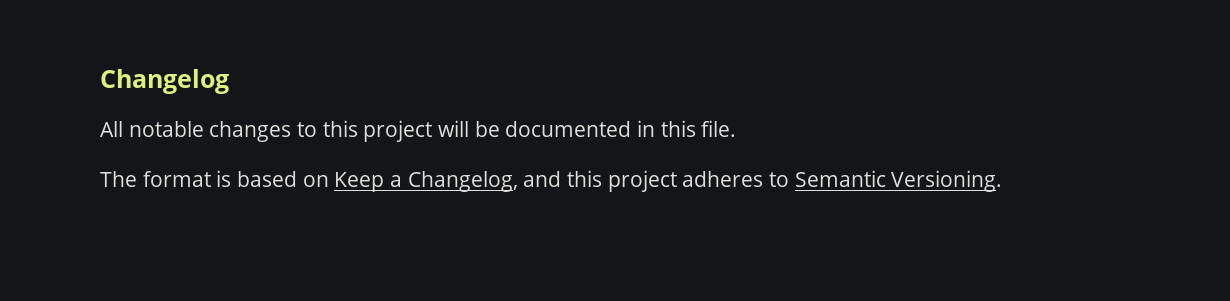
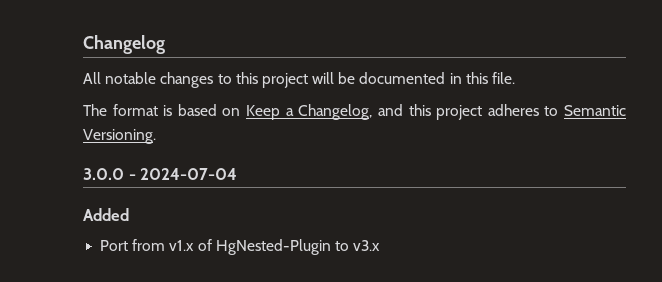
+ 3.0.0 - 2024-07-04
+ Added
+ Port from v1.x of HgNested-Plugin to v3.x

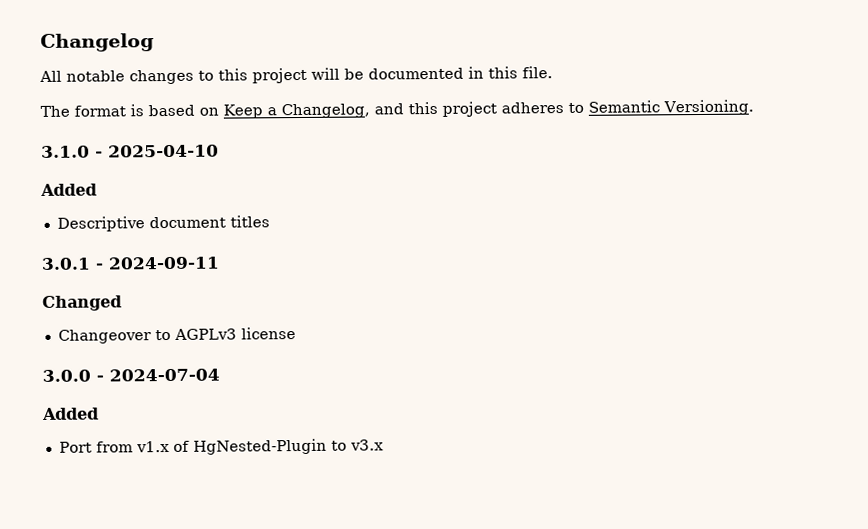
+ 3.1.0 - 2025-04-10
+ Added
+ Descriptive document titles
+ 3.0.1 - 2024-09-11
+ Changed
+ Changeover to AGPLv3 license

